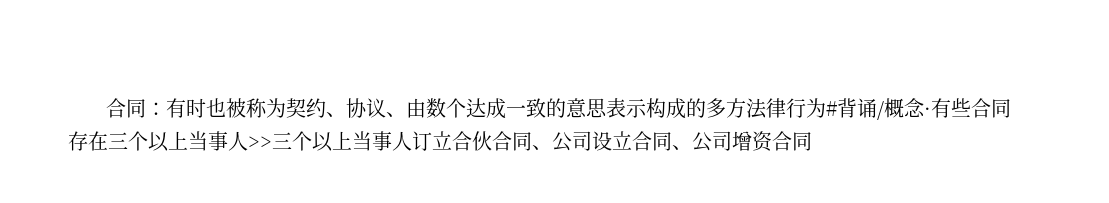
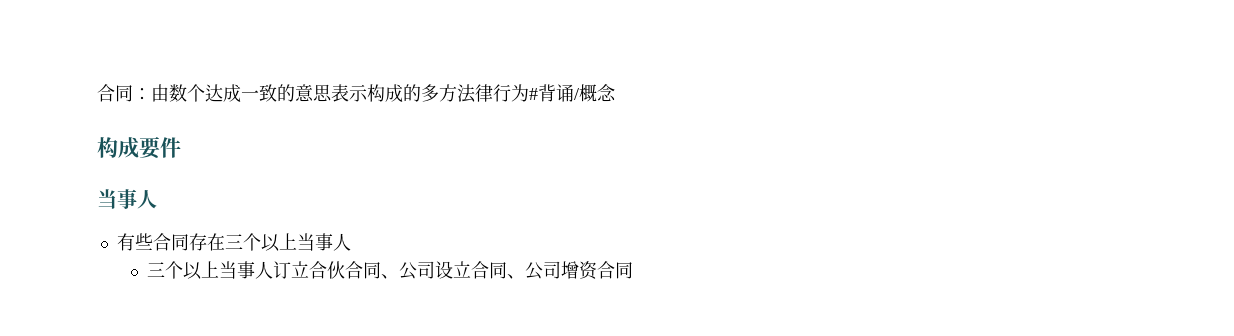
- 合同：有时也被称为契约、协议、由数个达成一致的意思表示构成的多方法律行为#背诵/概念·有些合同存在三个以上当事人>>三个以上当事人订立合伙合同、公司设立合同、公司增资合同
+ 合同：由数个达成一致的意思表示构成的多方法律行为#背诵/概念
+ 构成要件
+ 当事人
+ 有些合同存在三个以上当事人
+ 三个以上当事人订立合伙合同、公司设立合同、公司增资合同

